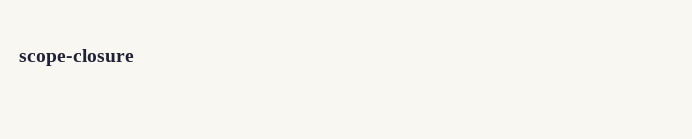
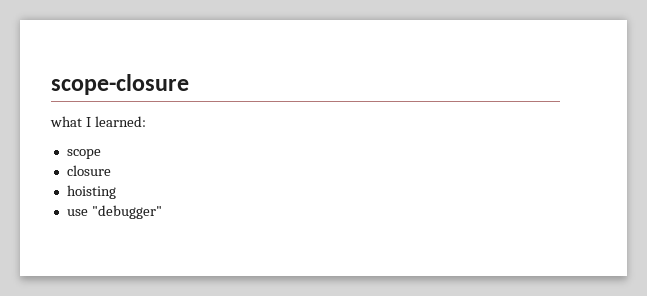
+ what I learned:
+ scope
+ closure
+ hoisting
+ use "debugger"

